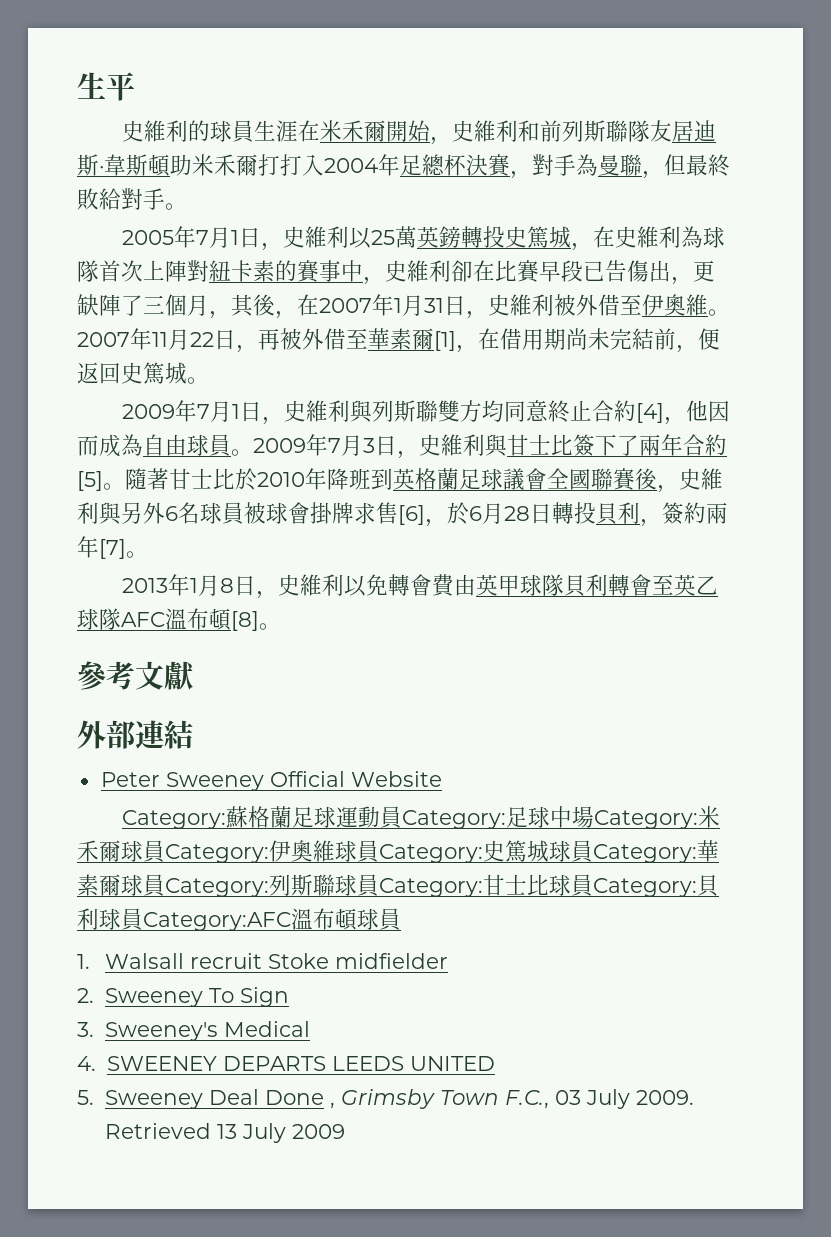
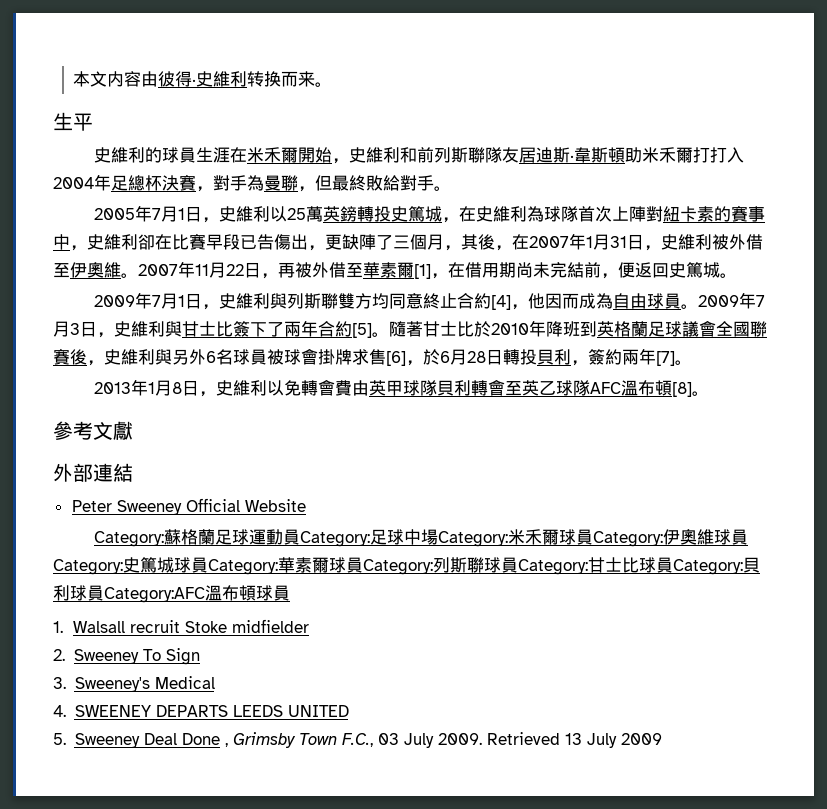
+ 本文内容由彼得·史維利转换而来。

